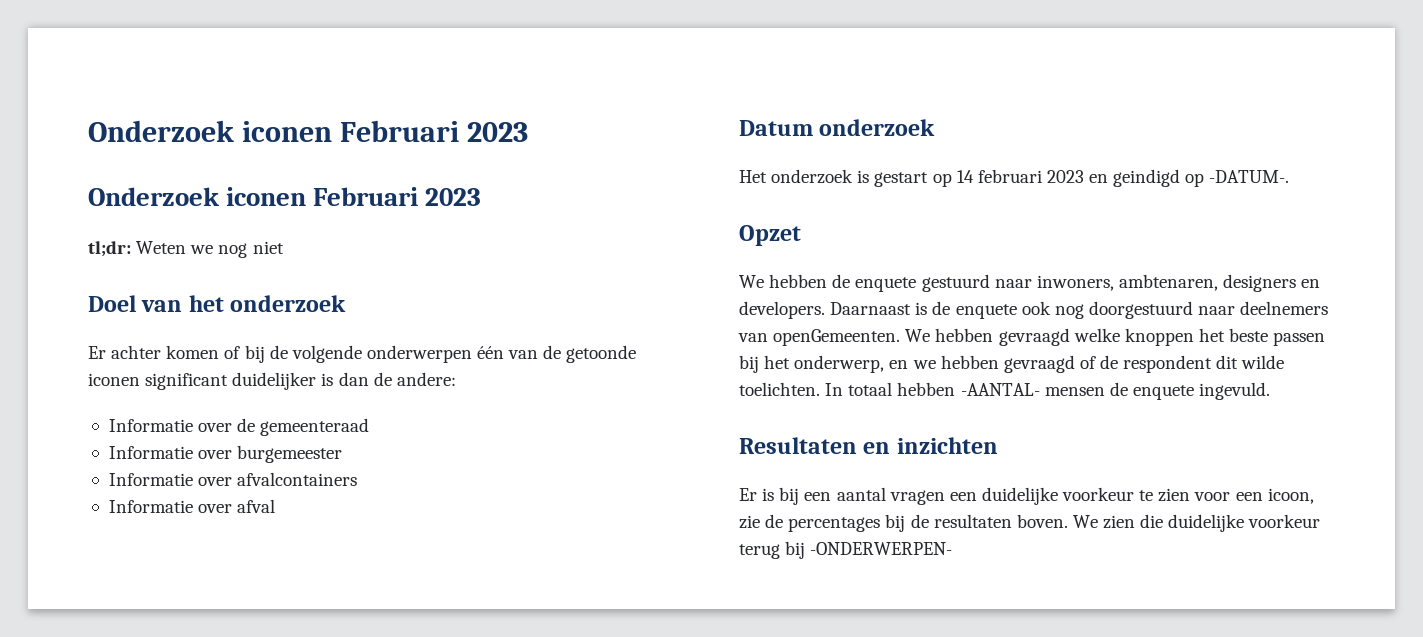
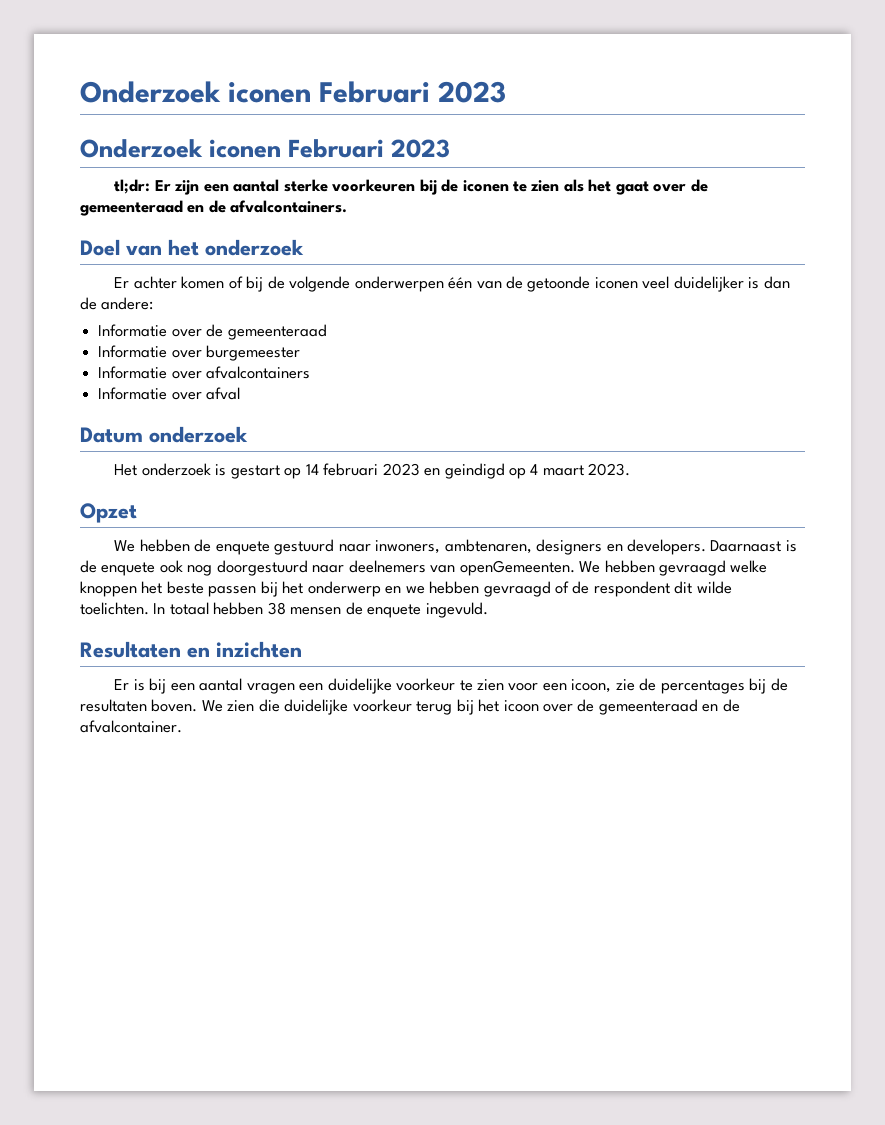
- tl;dr: Weten we nog niet
+ tl;dr: Er zijn een aantal sterke voorkeuren bij de iconen te zien als het gaat over de gemeenteraad en de afvalcontainers.
- Er achter komen of bij de volgende onderwerpen één van de getoonde iconen significant duidelijker is dan de andere:
+ Er achter komen of bij de volgende onderwerpen één van de getoonde iconen veel duidelijker is dan de andere:
- Het onderzoek is gestart op 14 februari 2023 en geindigd op -DATUM-.
+ Het onderzoek is gestart op 14 februari 2023 en geindigd op 4 maart 2023.
- We hebben gevraagd welke knoppen het beste passen bij het onderwerp, en we hebben gevraagd of de respondent dit wilde toelichten.
+ We hebben gevraagd welke knoppen het beste passen bij het onderwerp en we hebben gevraagd of de respondent dit wilde toelichten.
- In totaal hebben -AANTAL- mensen de enquete ingevuld.
+ In totaal hebben 38 mensen de enquete ingevuld.
- We zien die duidelijke voorkeur terug bij -ONDERWERPEN-
+ We zien die duidelijke voorkeur terug bij het icoon over de gemeenteraad en de afvalcontainer.

